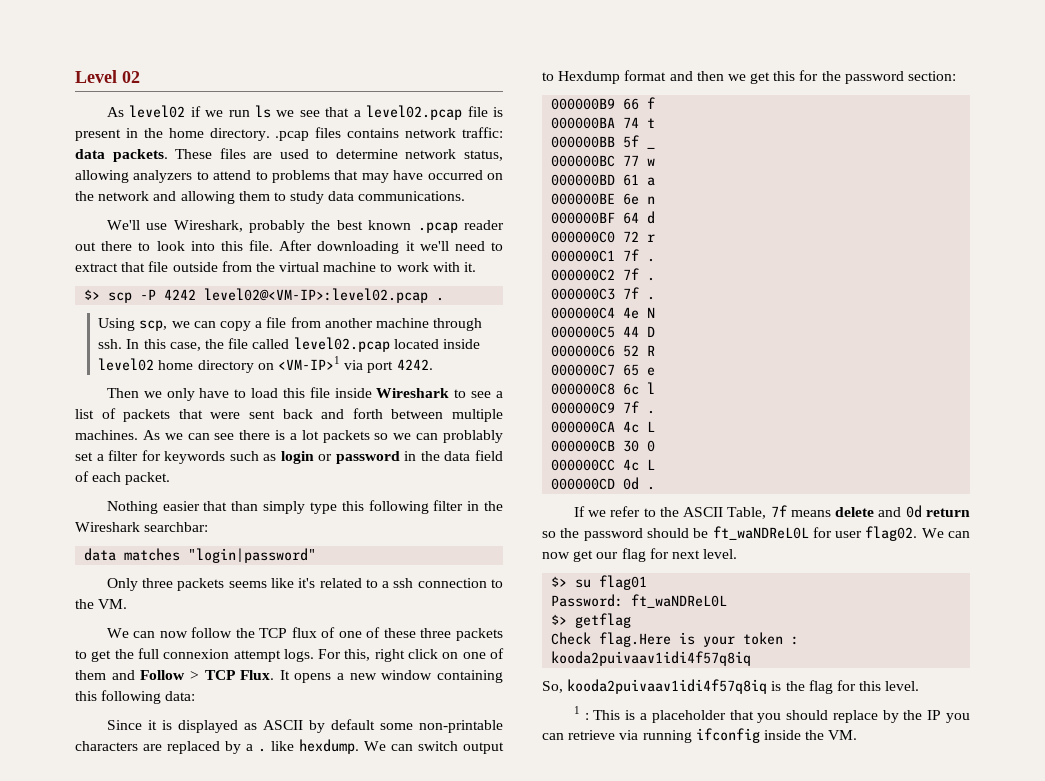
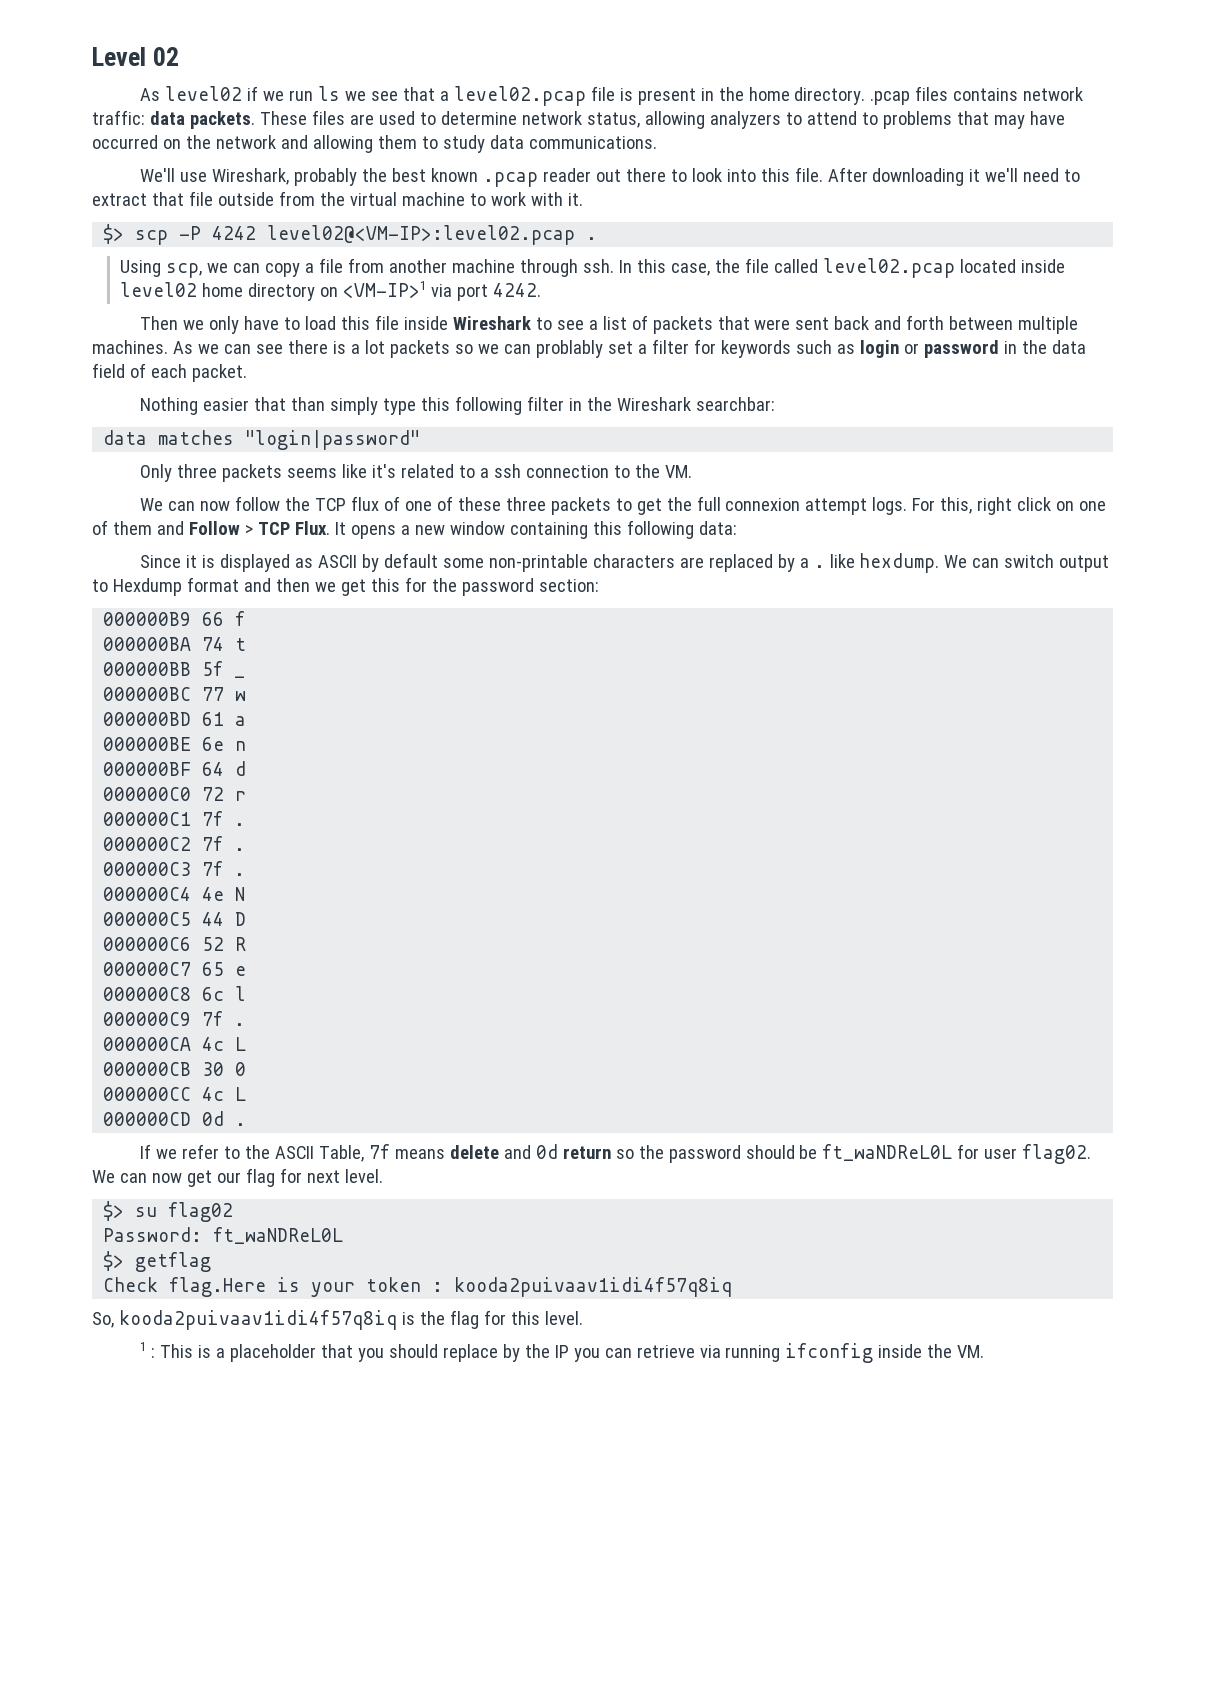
- $> su flag01
+ $> su flag02

